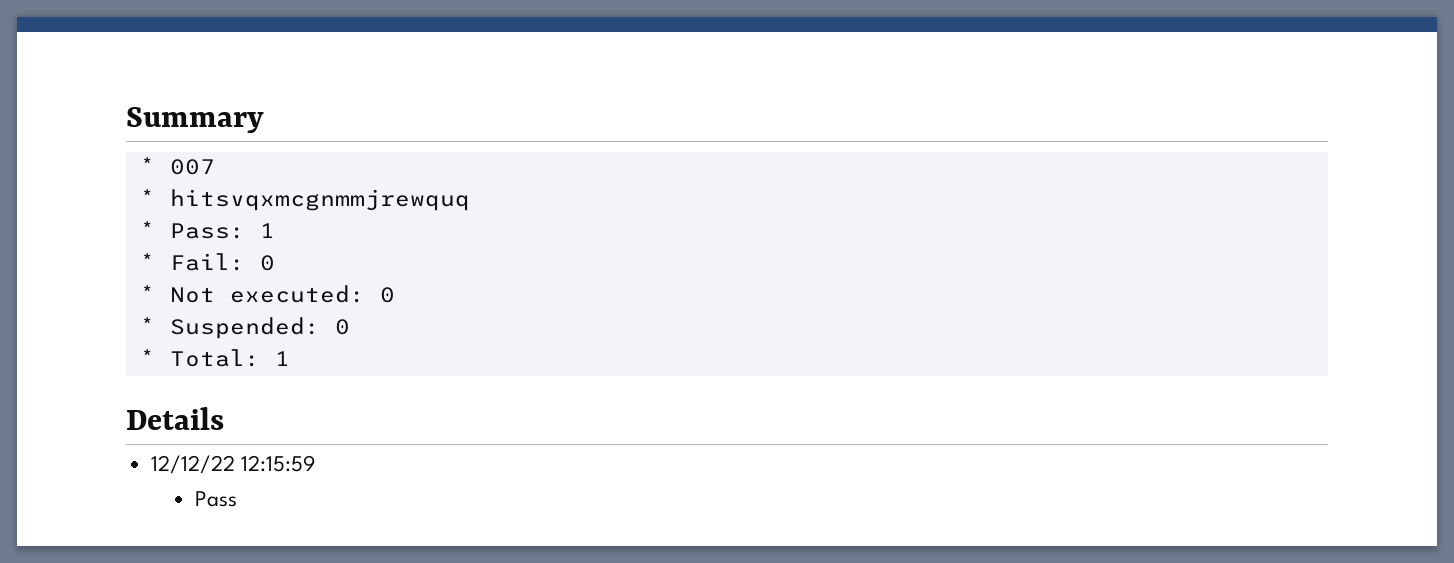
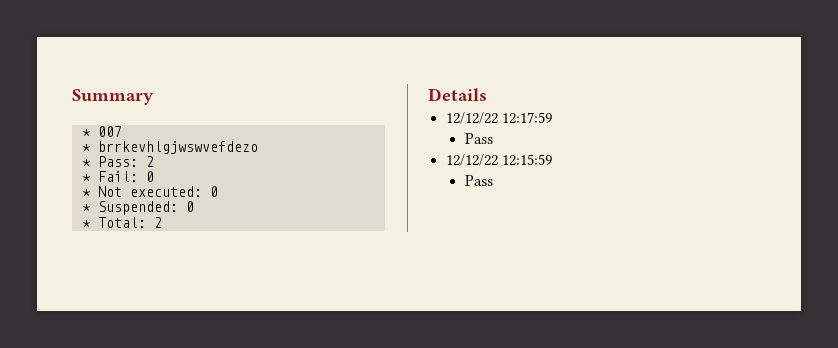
- * hitsvqxmcgnmmjrewquq
+ * brrkevhlgjwswvefdezo
- * Pass: 1
+ * Pass: 2
- * Total: 1
+ * Total: 2
+ 12/12/22 12:17:59
+ Pass

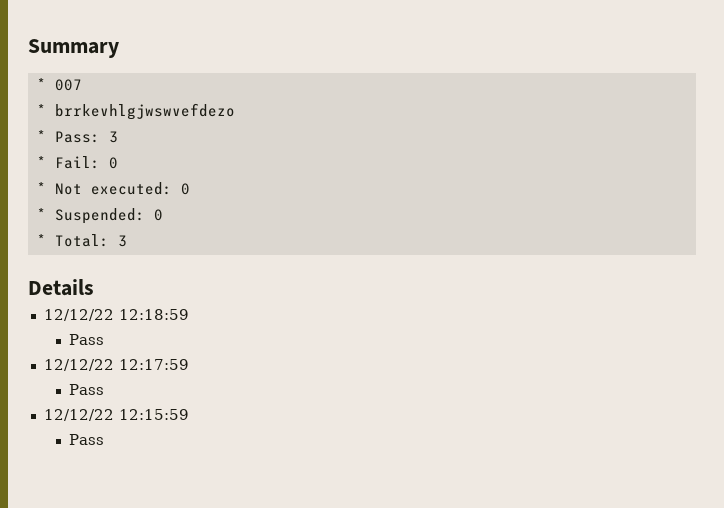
- * Pass: 2
+ * Pass: 3
- * Total: 2
+ * Total: 3
+ 12/12/22 12:18:59
+ Pass

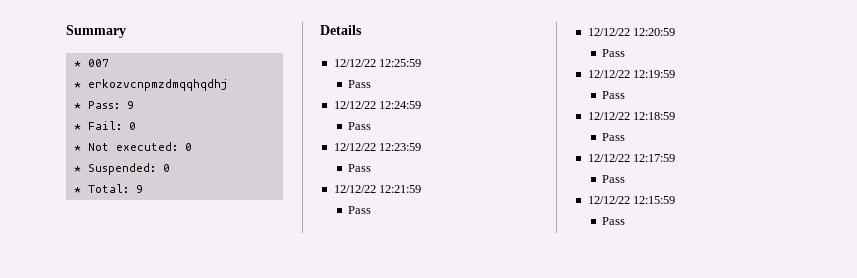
- * brrkevhlgjwswvefdezo
+ * erkozvcnpmzdmqqhqdhj
- * Pass: 3
+ * Pass: 9
- * Total: 3
+ * Total: 9
+ 12/12/22 12:25:59
+ Pass
+ 12/12/22 12:24:59
+ Pass
+ 12/12/22 12:23:59
+ Pass
+ 12/12/22 12:21:59
+ Pass
+ 12/12/22 12:20:59
+ Pass
+ 12/12/22 12:19:59
+ Pass

